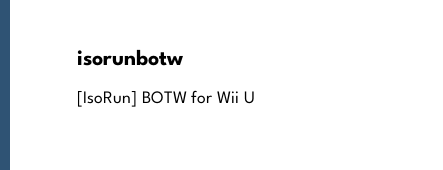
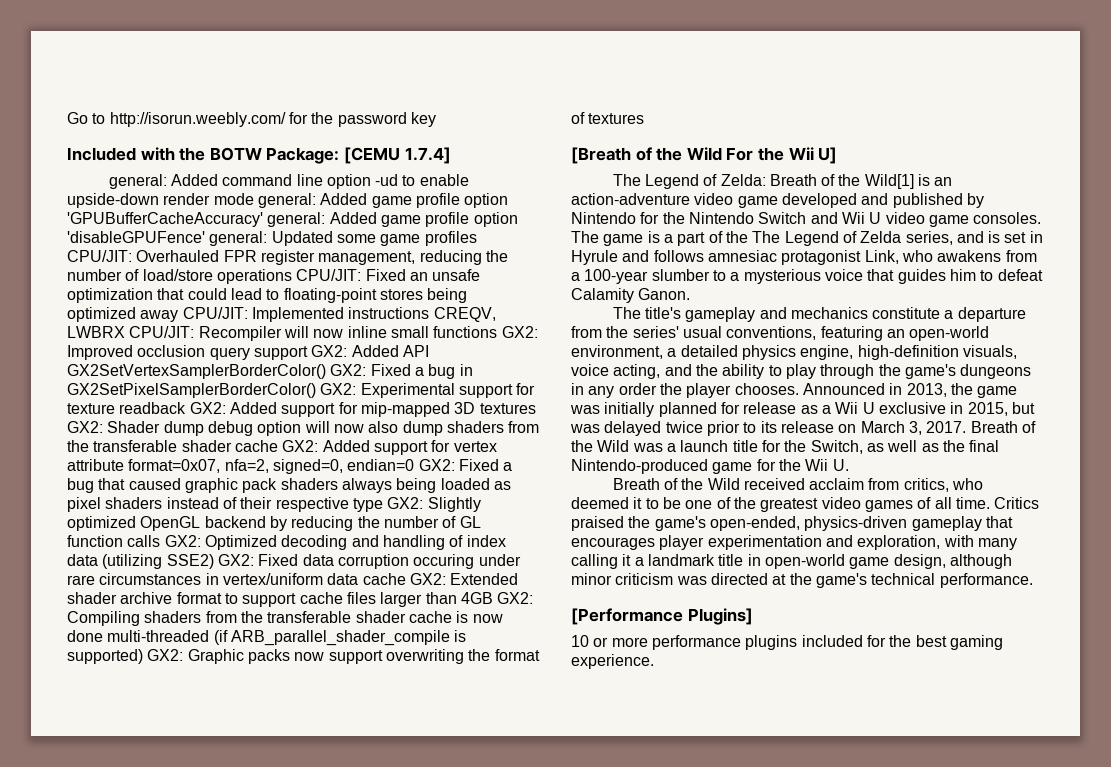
- isorunbotw
- [IsoRun] BOTW for Wii U
+ Go to http://isorun.weebly.com/ for the password key
+ Included with the BOTW Package: [CEMU 1.7.4]
+ general: Added command line option -ud to enable upside-down render mode general: Added game profile option 'GPUBufferCacheAccuracy' general: Added game profile option 'disableGPUFence' general: Updated some game profiles CPU/JIT: Overhauled FPR register management, reducing the number of load/store operations CPU/JIT: Fixed an unsafe optimization that could lead to floating-point stores being optimized away CPU/JIT: Implemented instructions CREQV, LWBRX CPU/JIT: Recompiler will now inline small functions GX2: Improved occlusion query support GX2: Added API GX2SetVertexSamplerBorderColor() GX2: Fixed a bug in GX2SetPixelSamplerBorderColor() GX2: Experimental support for texture readback GX2: Added support for mip-mapped 3D textures GX2: Shader dump debug option will now also dump shaders from the transferable shader cache GX2: Added support for vertex attribute format=0x07, nfa=2, signed=0, endian=0 GX2: Fixed a bug that caused graphic pack shaders always being loaded as pixel shaders instead of their respective type GX2: Slightly optimized OpenGL backend by reducing the number of GL function calls GX2: Optimized decoding and handling of index data (utilizing SSE2) GX2: Fixed data corruption occuring under rare circumstances in vertex/uniform data cache GX2: Extended shader archive format to support cache files larger than 4GB GX2: Compiling shaders from the transferable shader cache is now done multi-threaded (if ARB_parallel_shader_compile is supported) GX2: Graphic packs now support overwriting the format of textures
+ [Breath of the Wild For the Wii U]
+ The Legend of Zelda: Breath of the Wild[1] is an action-adventure video game developed and published by Nintendo for the Nintendo Switch and Wii U video game consoles. The game is a part of the The Legend of Zelda series, and is set in Hyrule and follows amnesiac protagonist Link, who awakens from a 100-year slumber to a mysterious voice that guides him to defeat Calamity Ganon.
+ The title's gameplay and mechanics constitute a departure from the series' usual conventions, featuring an open-world environment, a detailed physics engine, high-definition visuals, voice acting, and the ability to play through the game's dungeons in any order the player chooses. Announced in 2013, the game was initially planned for release as a Wii U exclusive in 2015, but was delayed twice prior to its release on March 3, 2017. Breath of the Wild was a launch title for the Switch, as well as the final Nintendo-produced game for the Wii U.
+ Breath of the Wild received acclaim from critics, who deemed it to be one of the greatest video games of all time. Critics praised the game's open-ended, physics-driven gameplay that encourages player experimentation and exploration, with many calling it a landmark title in open-world game design, although minor criticism was directed at the game's technical performance.
+ [Performance Plugins]
+ 10 or more performance plugins included for the best gaming experience.

